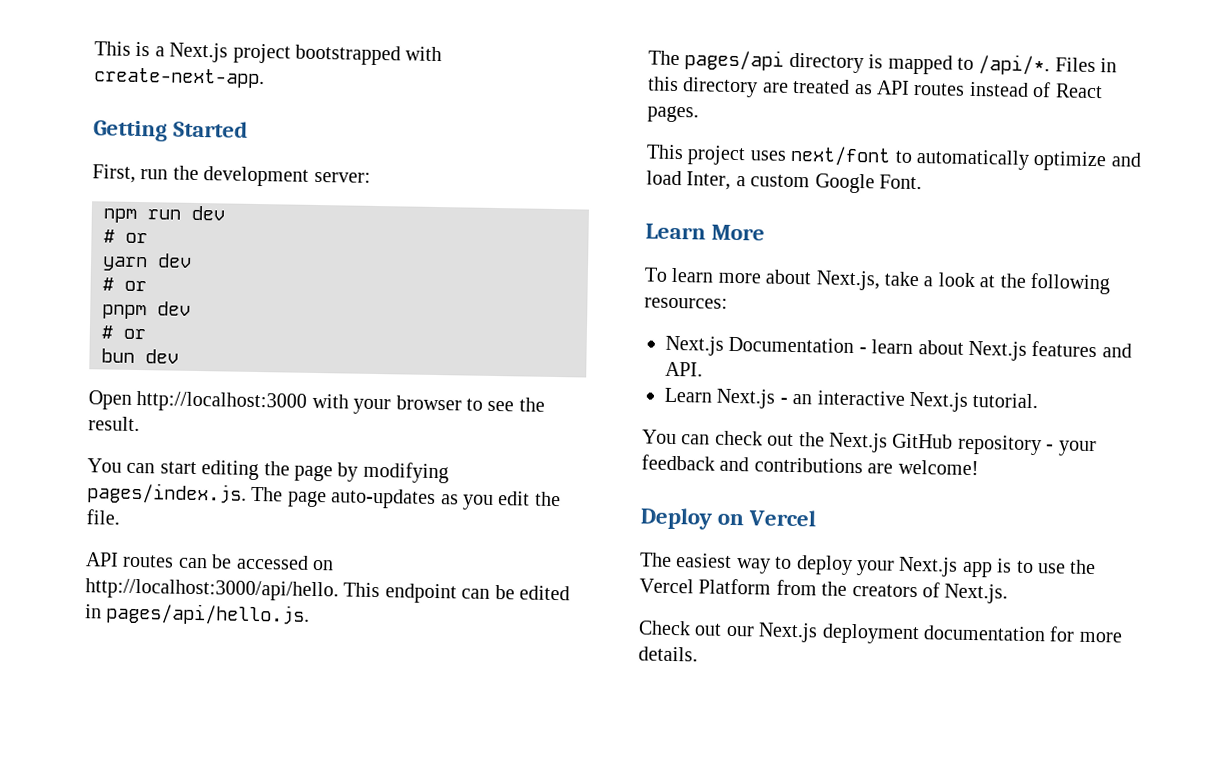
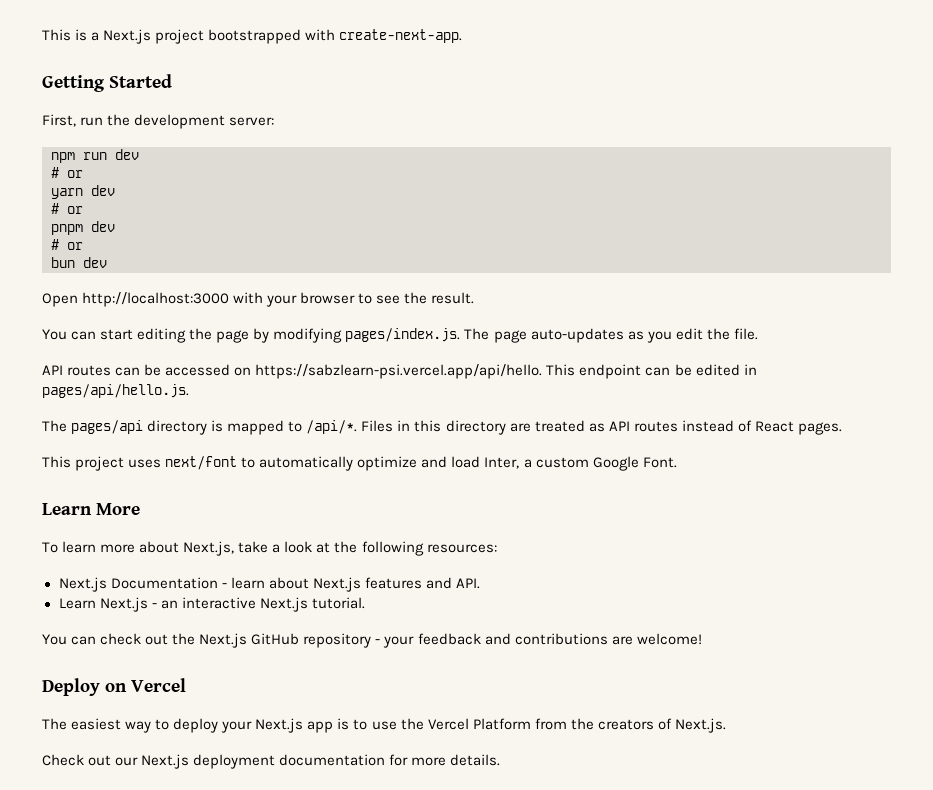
- API routes can be accessed on http://localhost:3000/api/hello. This endpoint can be edited in pages/api/hello.js.
+ API routes can be accessed on https://sabzlearn-psi.vercel.app/api/hello. This endpoint can be edited in pages/api/hello.js.

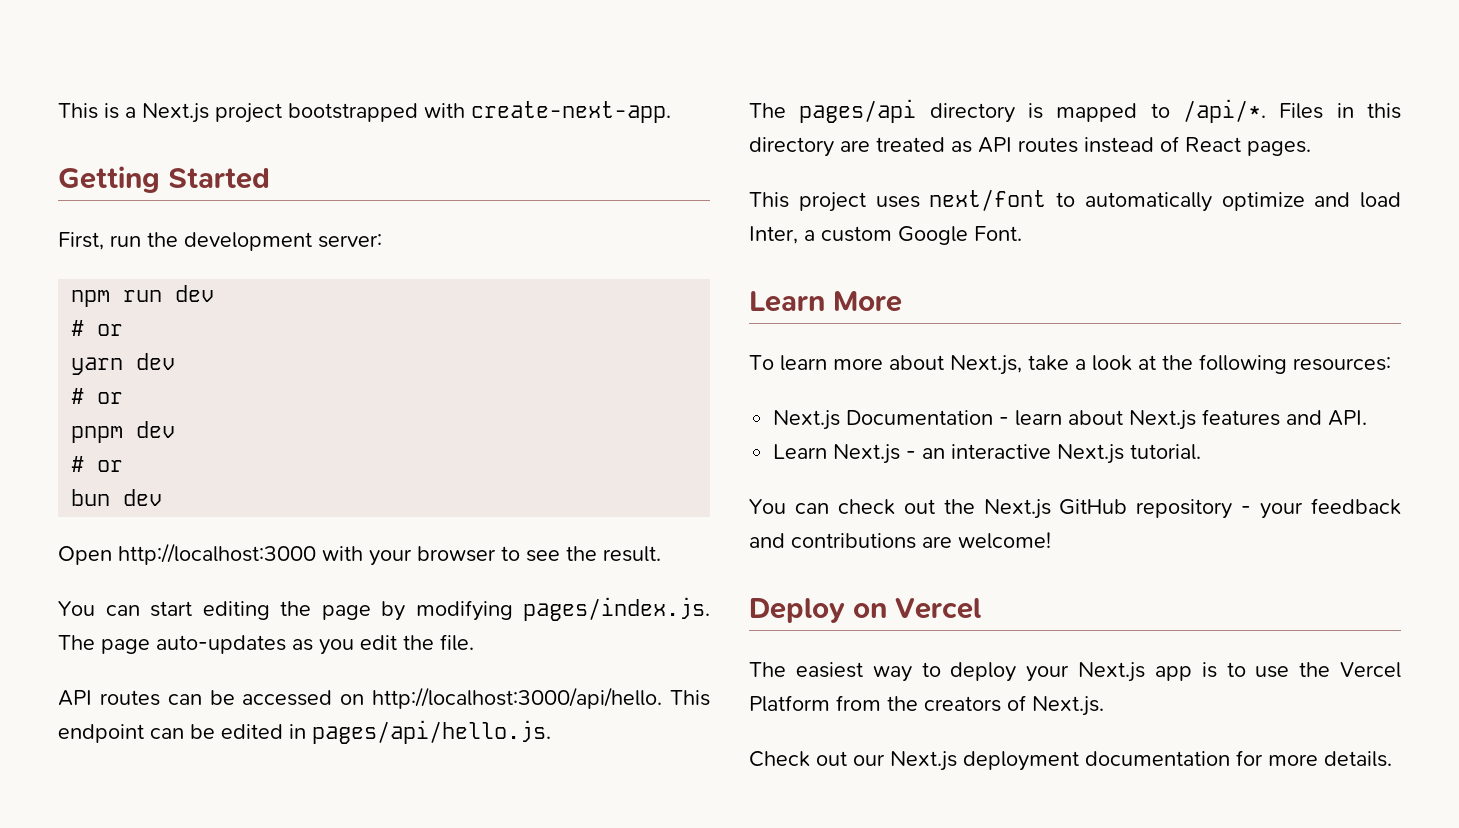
- API routes can be accessed on https://sabzlearn-psi.vercel.app/api/hello. This endpoint can be edited in pages/api/hello.js.
+ API routes can be accessed on http://localhost:3000/api/hello. This endpoint can be edited in pages/api/hello.js.

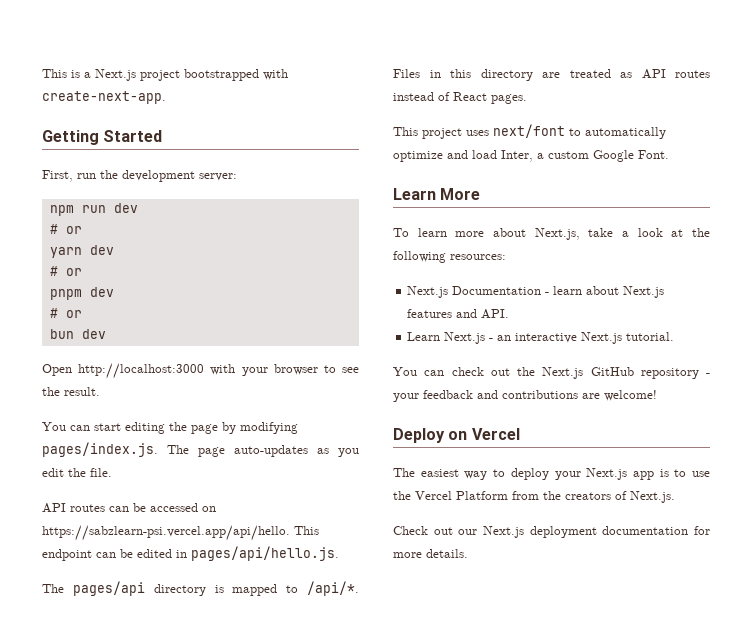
- API routes can be accessed on http://localhost:3000/api/hello. This endpoint can be edited in pages/api/hello.js.
+ API routes can be accessed on https://sabzlearn-psi.vercel.app/api/hello. This endpoint can be edited in pages/api/hello.js.

